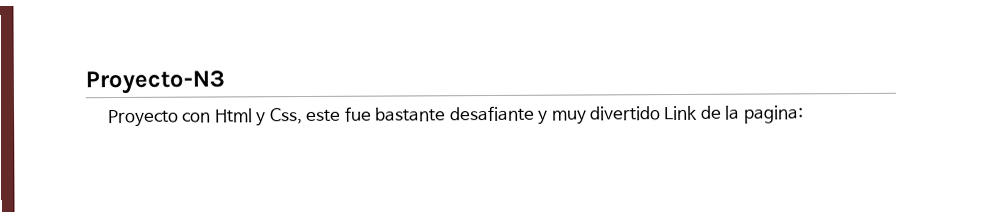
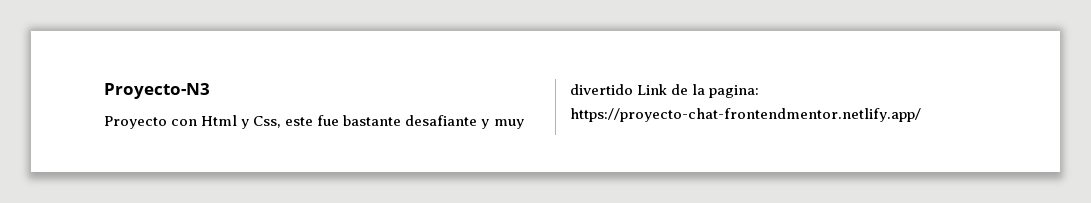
- Proyecto con Html y Css, este fue bastante desafiante y muy divertido Link de la pagina:
+ Proyecto con Html y Css, este fue bastante desafiante y muy divertido Link de la pagina: https://proyecto-chat-frontendmentor.netlify.app/

